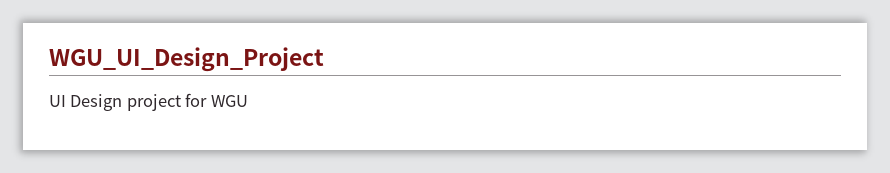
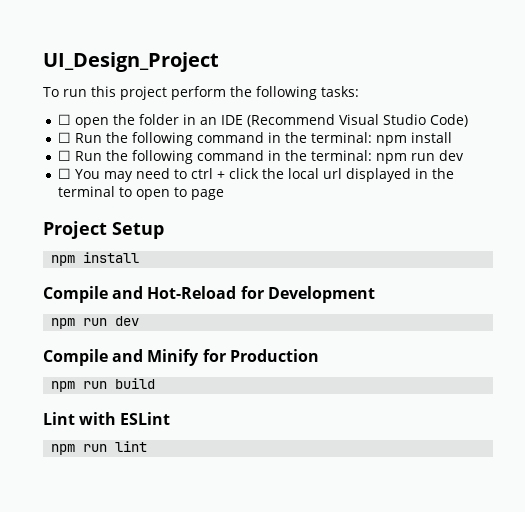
- WGU_UI_Design_Project
- UI Design project for WGU
+ UI_Design_Project
+ To run this project perform the following tasks:
+ ☐ open the folder in an IDE (Recommend Visual Studio Code)
+ ☐ Run the following command in the terminal: npm install
+ ☐ Run the following command in the terminal: npm run dev
+ ☐ You may need to ctrl + click the local url displayed in the terminal to open to page
+ Project Setup
+ npm install
+ Compile and Hot-Reload for Development
+ npm run dev
+ Compile and Minify for Production
+ npm run build
+ Lint with ESLint
+ npm run lint

